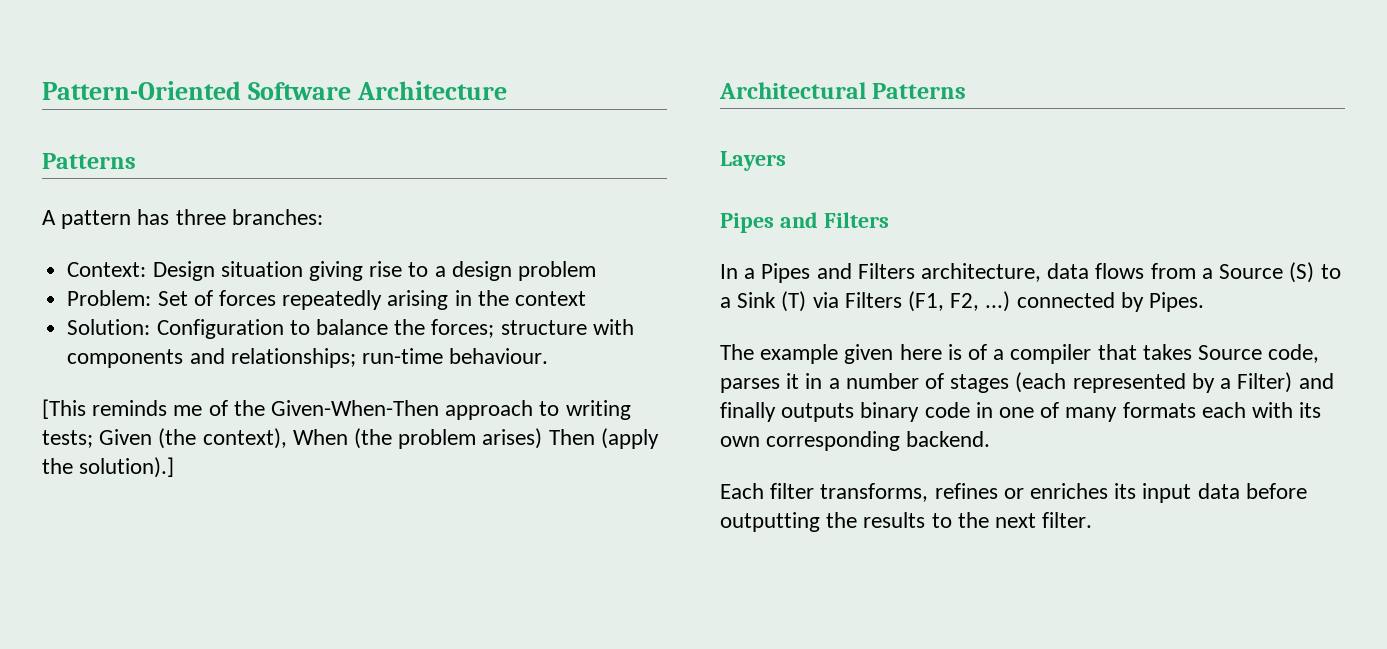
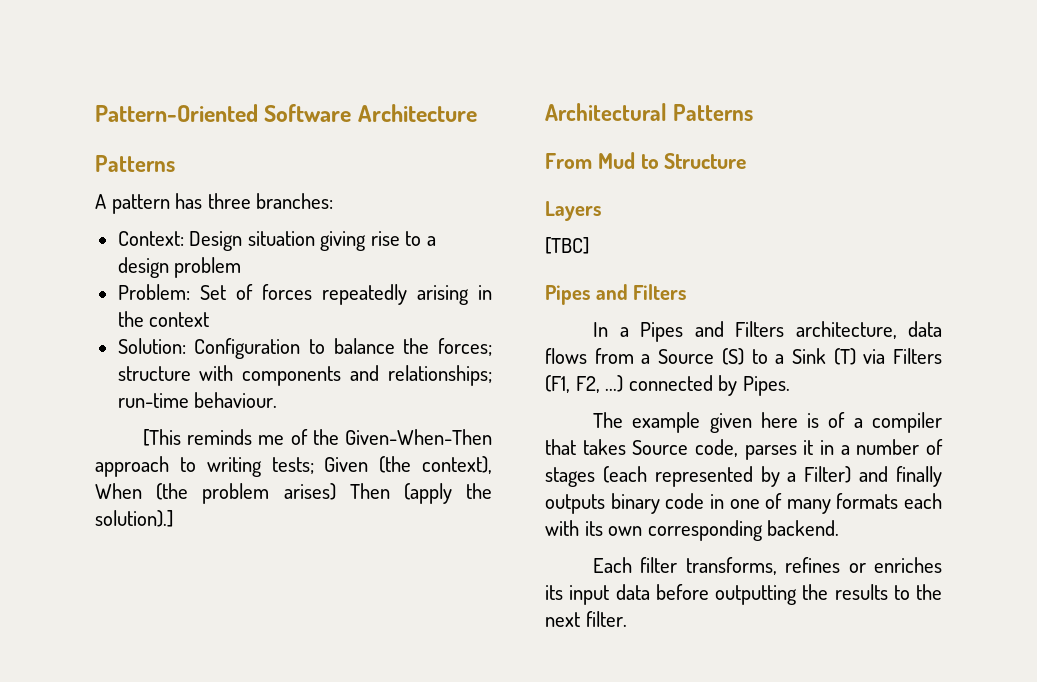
+ From Mud to Structure
+ [TBC]

